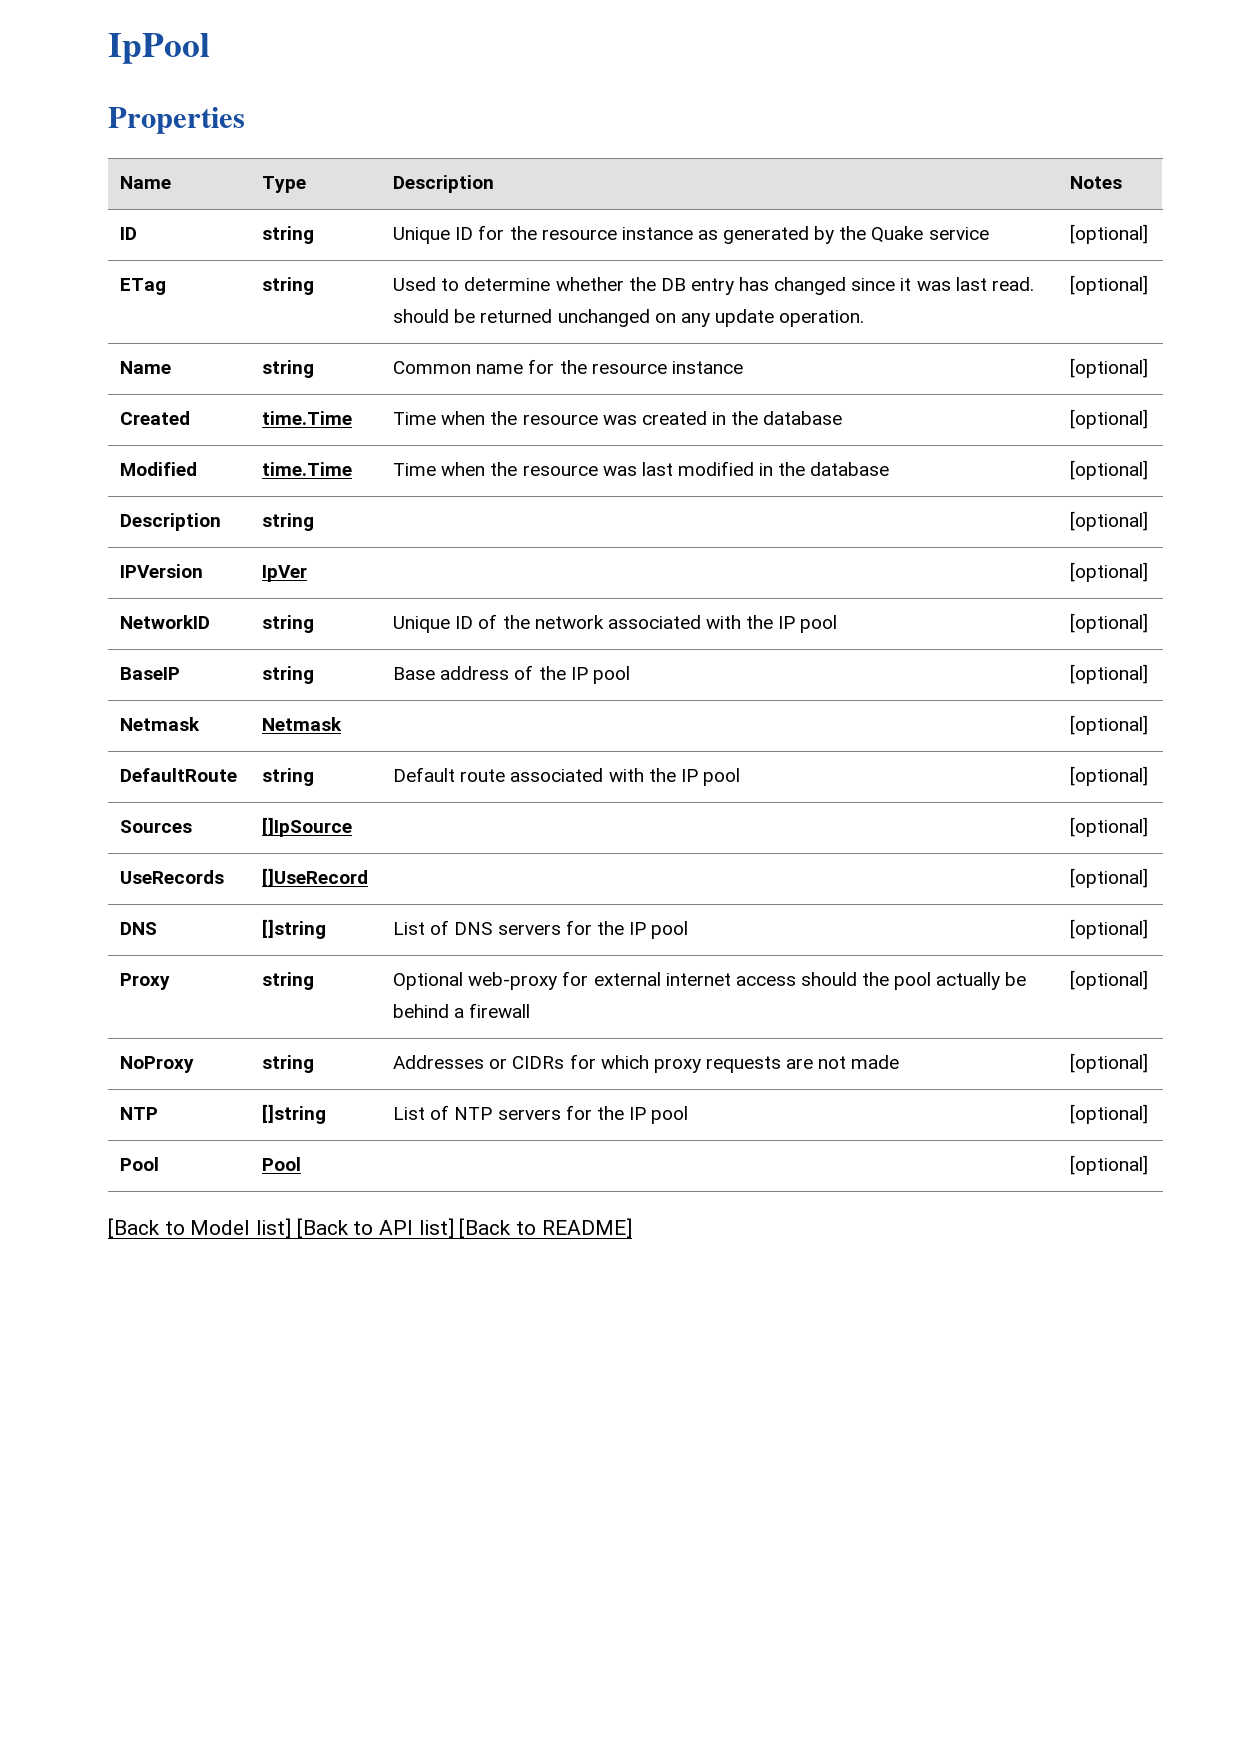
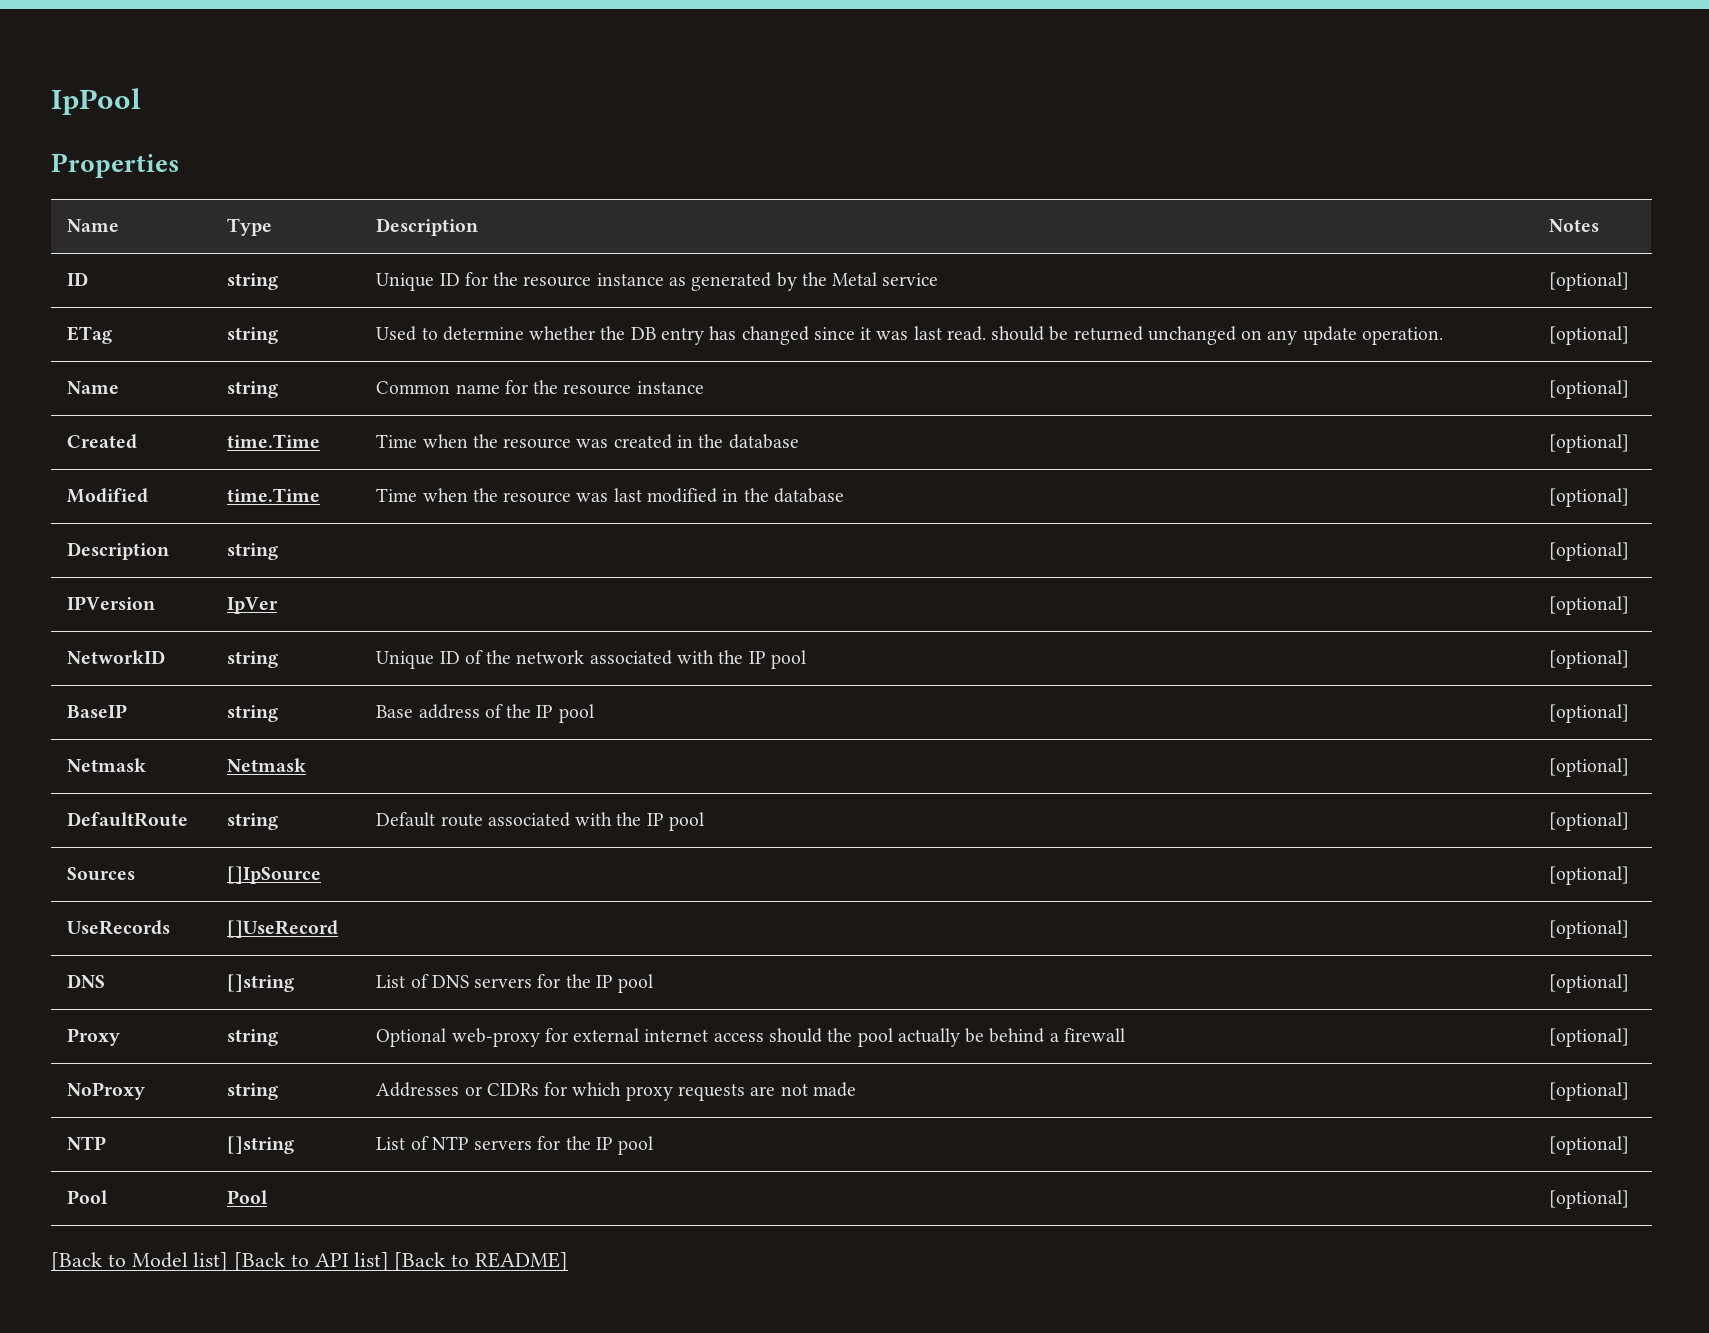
- ID | string | Unique ID for the resource instance as generated by the Quake service | [optional]
+ ID | string | Unique ID for the resource instance as generated by the Metal service | [optional]

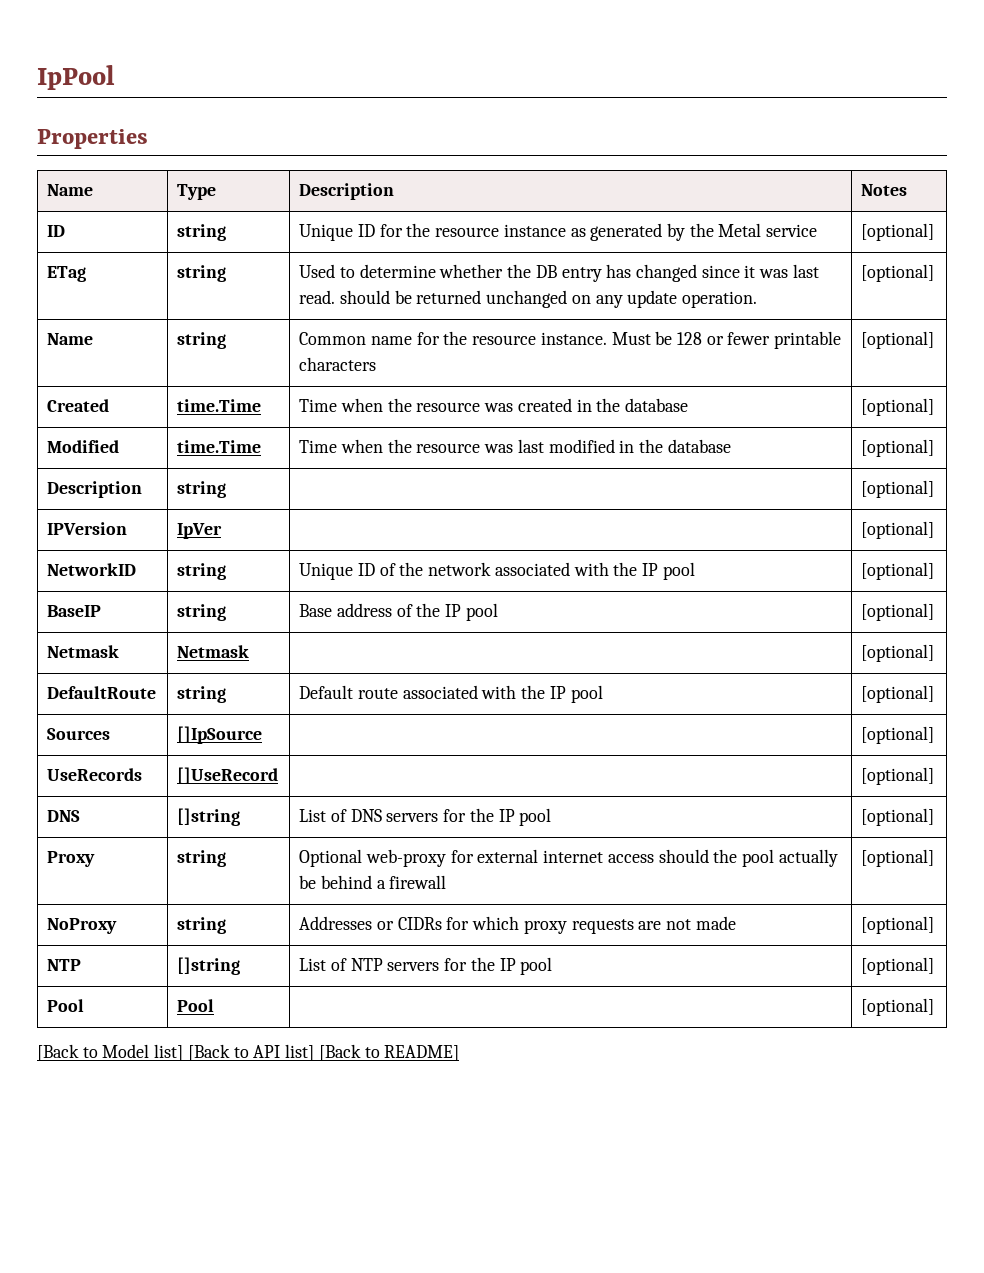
- Name | string | Common name for the resource instance | [optional]
+ Name | string | Common name for the resource instance. Must be 128 or fewer printable characters | [optional]

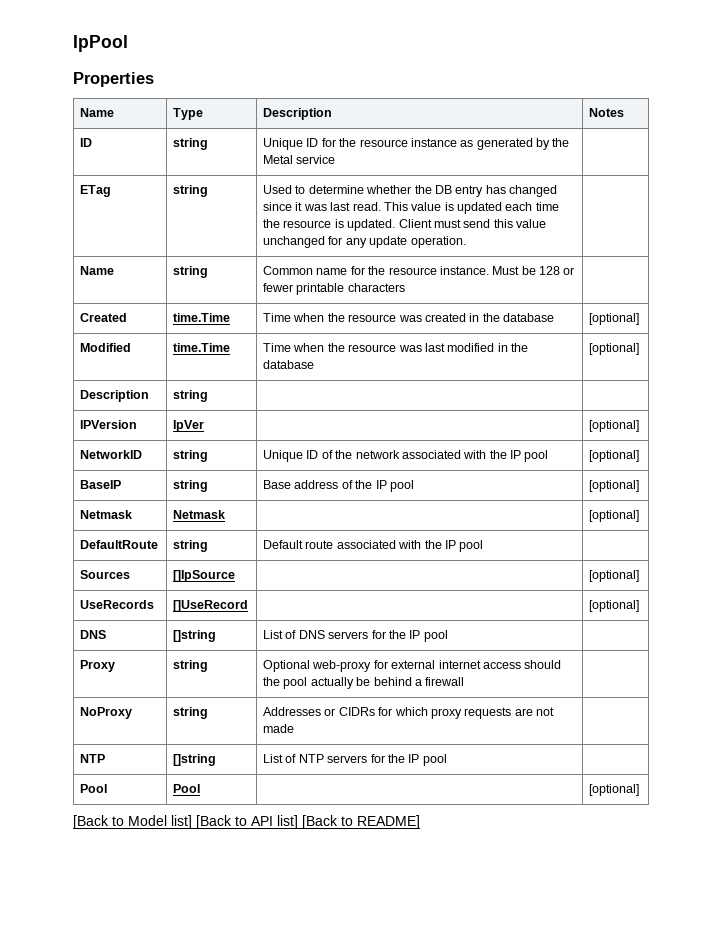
- ID | string | Unique ID for the resource instance as generated by the Metal service | [optional]
+ ID | string | Unique ID for the resource instance as generated by the Metal service |
- ETag | string | Used to determine whether the DB entry has changed since it was last read. should be returned unchanged on any update operation. | [optional]
+ ETag | string | Used to determine whether the DB entry has changed since it was last read. This value is updated each time the resource is updated. Client must send this value unchanged for any update operation. |
- Name | string | Common name for the resource instance. Must be 128 or fewer printable characters | [optional]
+ Name | string | Common name for the resource instance. Must be 128 or fewer printable characters |
- Description | string | | [optional]
+ Description | string | |
- DefaultRoute | string | Default route associated with the IP pool | [optional]
+ DefaultRoute | string | Default route associated with the IP pool |
- DNS | []string | List of DNS servers for the IP pool | [optional]
+ DNS | []string | List of DNS servers for the IP pool |
- Proxy | string | Optional web-proxy for external internet access should the pool actually be behind a firewall | [optional]
+ Proxy | string | Optional web-proxy for external internet access should the pool actually be behind a firewall |
- NoProxy | string | Addresses or CIDRs for which proxy requests are not made | [optional]
+ NoProxy | string | Addresses or CIDRs for which proxy requests are not made |
- NTP | []string | List of NTP servers for the IP pool | [optional]
+ NTP | []string | List of NTP servers for the IP pool |

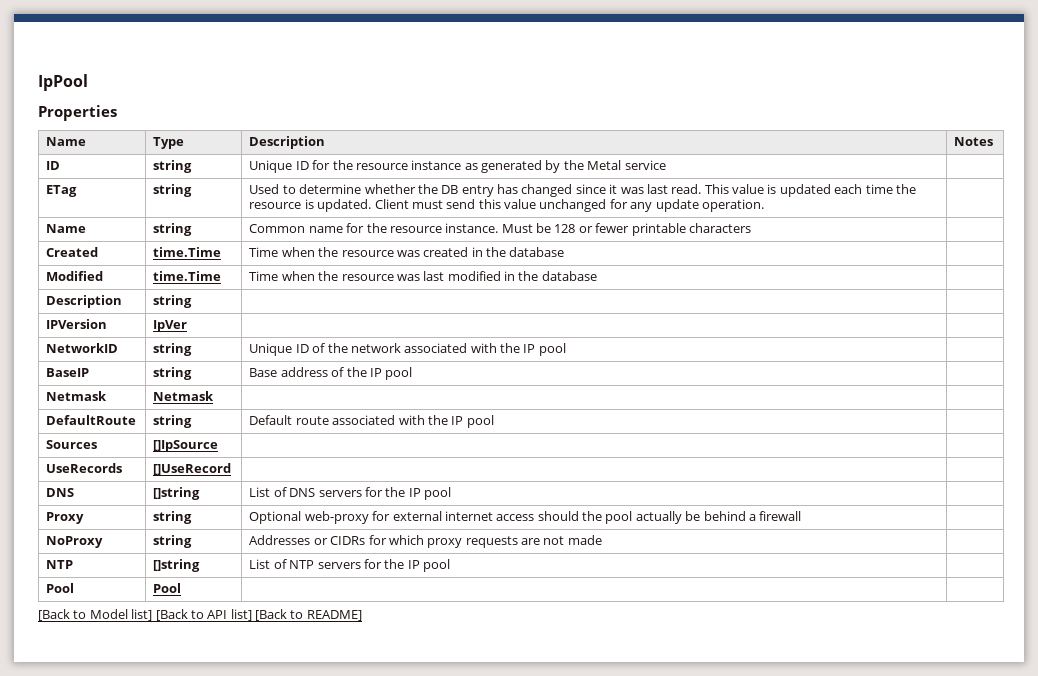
- Created | time.Time | Time when the resource was created in the database | [optional]
+ Created | time.Time | Time when the resource was created in the database |
- Modified | time.Time | Time when the resource was last modified in the database | [optional]
+ Modified | time.Time | Time when the resource was last modified in the database |
- IPVersion | IpVer | | [optional]
+ IPVersion | IpVer | |
- NetworkID | string | Unique ID of the network associated with the IP pool | [optional]
+ NetworkID | string | Unique ID of the network associated with the IP pool |
- BaseIP | string | Base address of the IP pool | [optional]
+ BaseIP | string | Base address of the IP pool |
- Netmask | Netmask | | [optional]
+ Netmask | Netmask | |
- Sources | []IpSource | | [optional]
+ Sources | []IpSource | |
- UseRecords | []UseRecord | | [optional]
+ UseRecords | []UseRecord | |
- Pool | Pool | | [optional]
+ Pool | Pool | |

